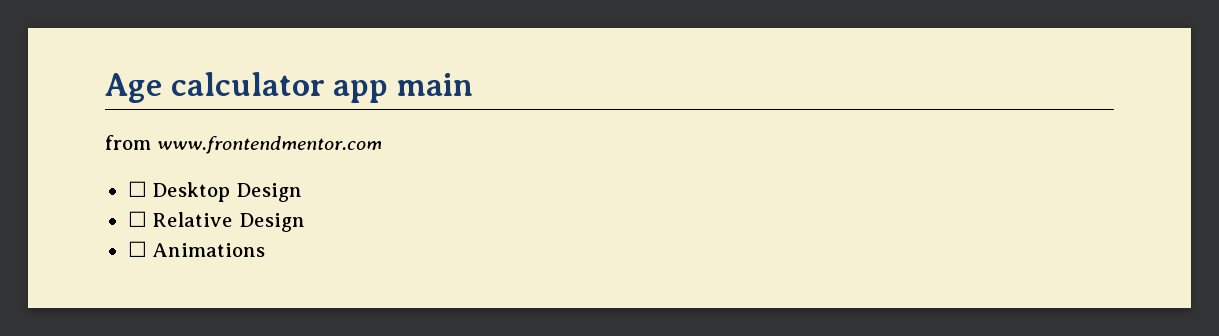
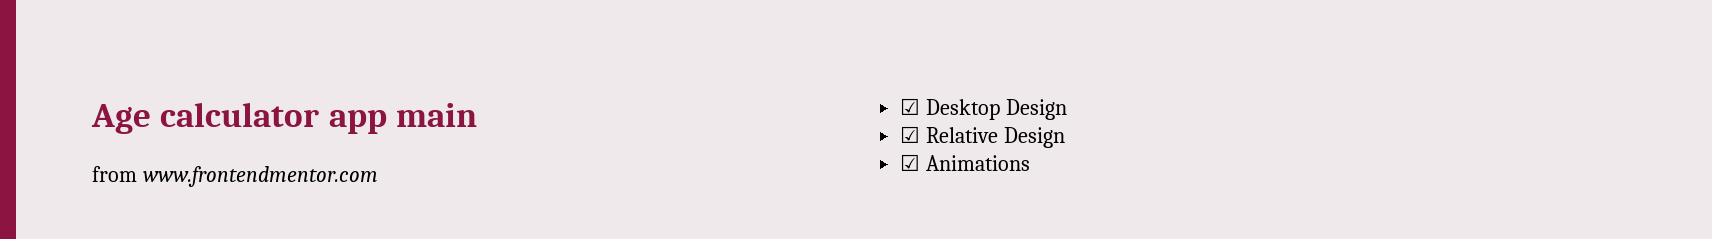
- ☐ Desktop Design
+ ☑ Desktop Design
- ☐ Relative Design
+ ☑ Relative Design
- ☐ Animations
+ ☑ Animations

